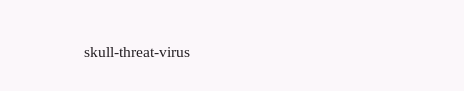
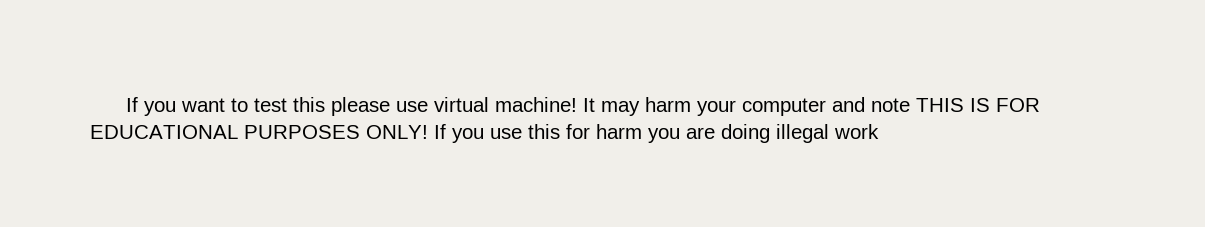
- skull-threat-virus
+ If you want to test this please use virtual machine! It may harm your computer and note THIS IS FOR EDUCATIONAL PURPOSES ONLY! If you use this for harm you are doing illegal work

